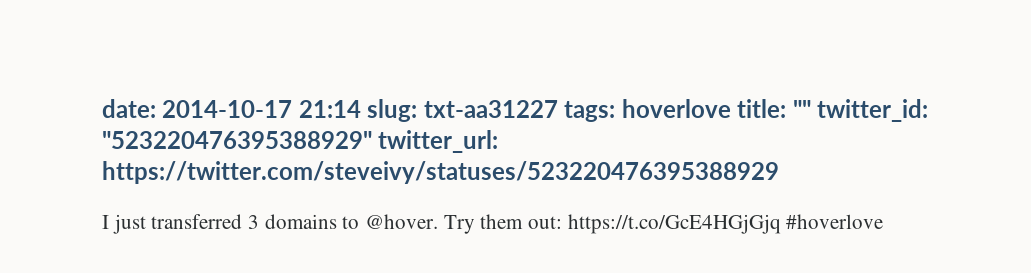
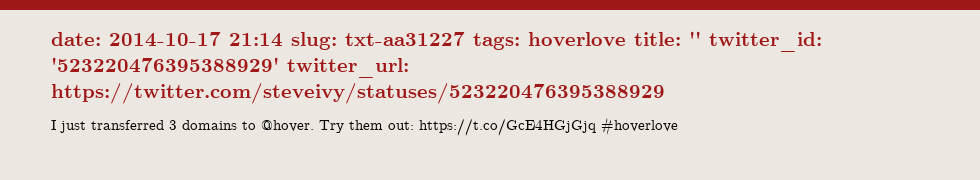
- date: 2014-10-17 21:14 slug: txt-aa31227 tags: hoverlove title: "" twitter_id: "523220476395388929" twitter_url: https://twitter.com/steveivy/statuses/523220476395388929
+ date: 2014-10-17 21:14 slug: txt-aa31227 tags: hoverlove title: '' twitter_id: '523220476395388929' twitter_url: https://twitter.com/steveivy/statuses/523220476395388929

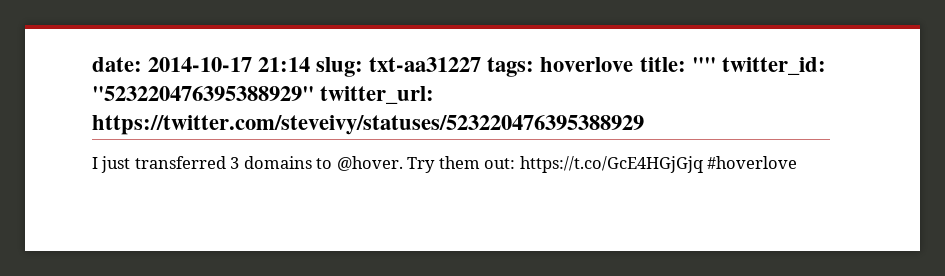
- date: 2014-10-17 21:14 slug: txt-aa31227 tags: hoverlove title: '' twitter_id: '523220476395388929' twitter_url: https://twitter.com/steveivy/statuses/523220476395388929
+ date: 2014-10-17 21:14 slug: txt-aa31227 tags: hoverlove title: "" twitter_id: "523220476395388929" twitter_url: https://twitter.com/steveivy/statuses/523220476395388929

